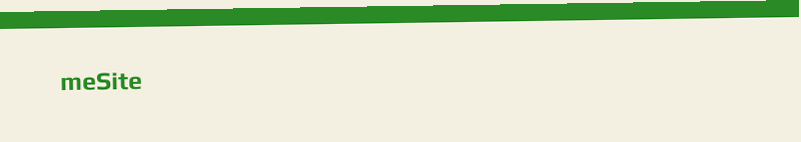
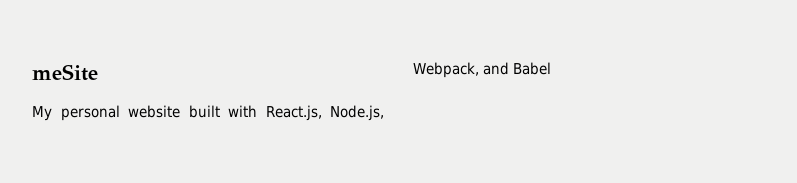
+ My personal website built with React.js, Node.js, Webpack, and Babel

